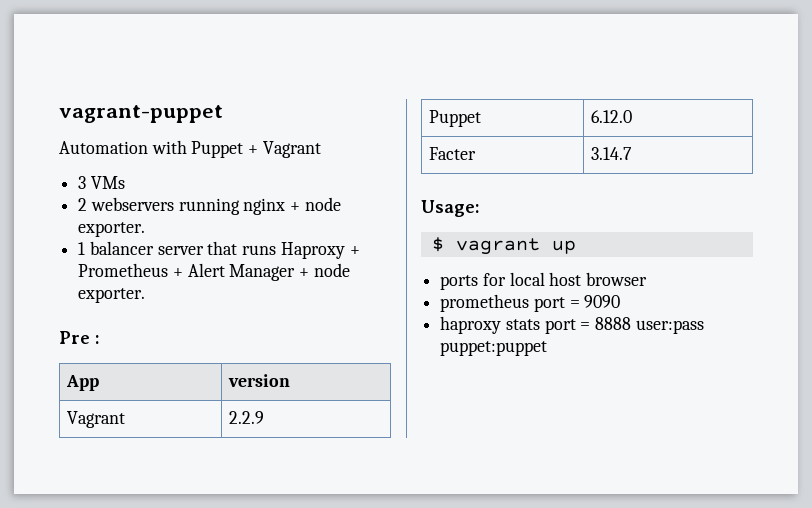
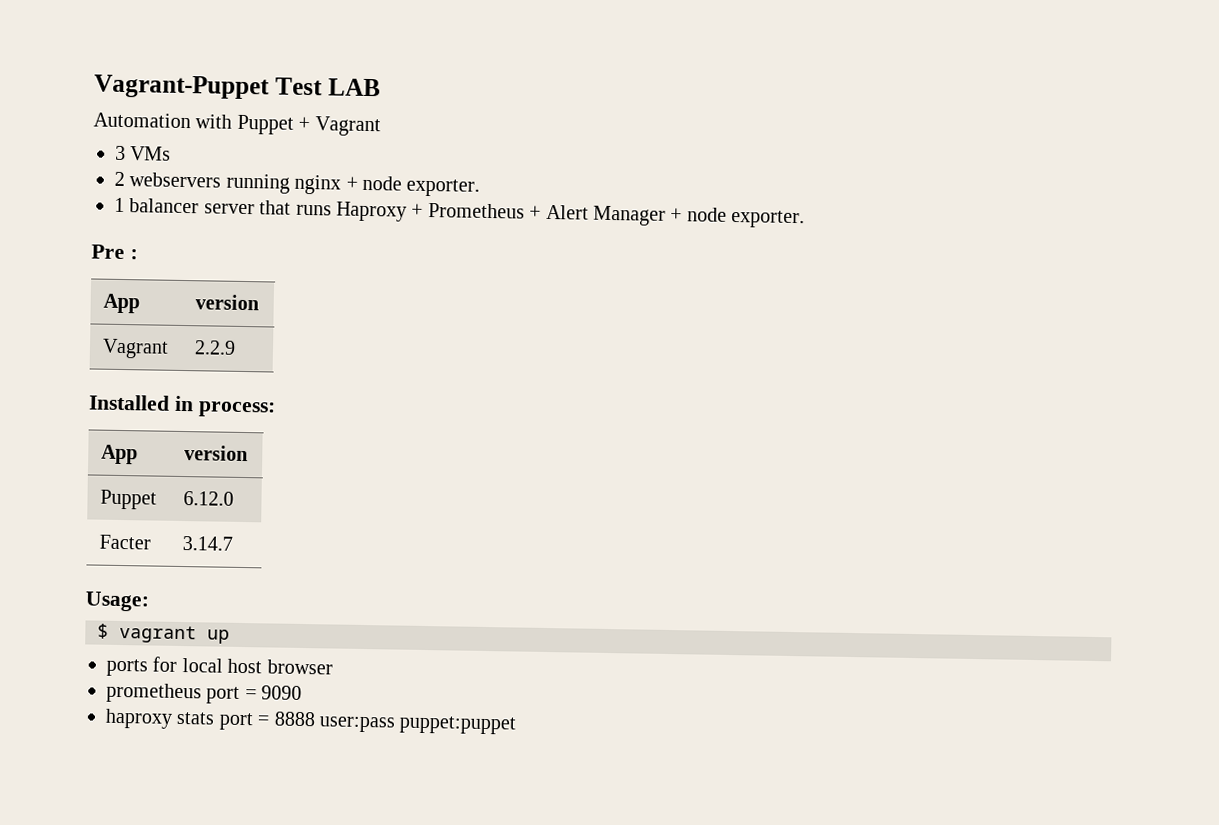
- vagrant-puppet
+ Vagrant-Puppet Test LAB
+ Installed in process:
+ App | version

